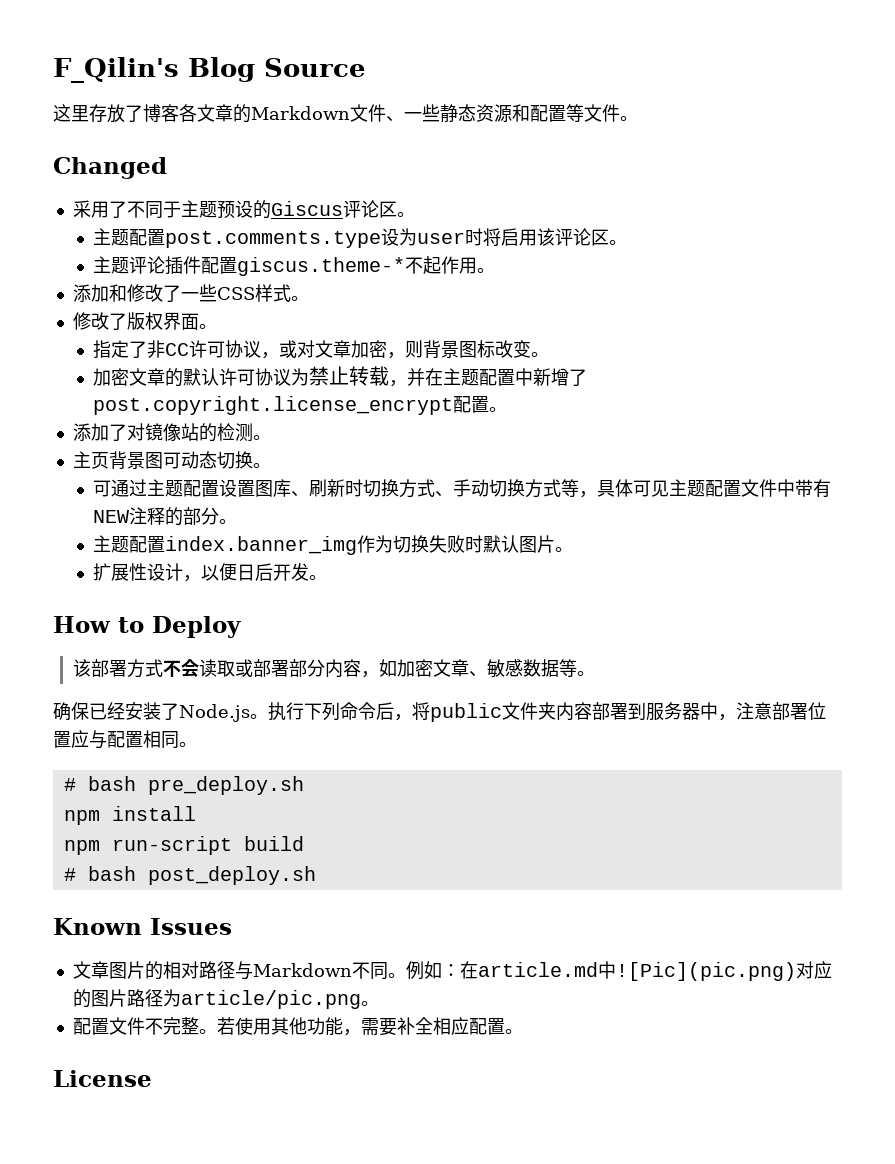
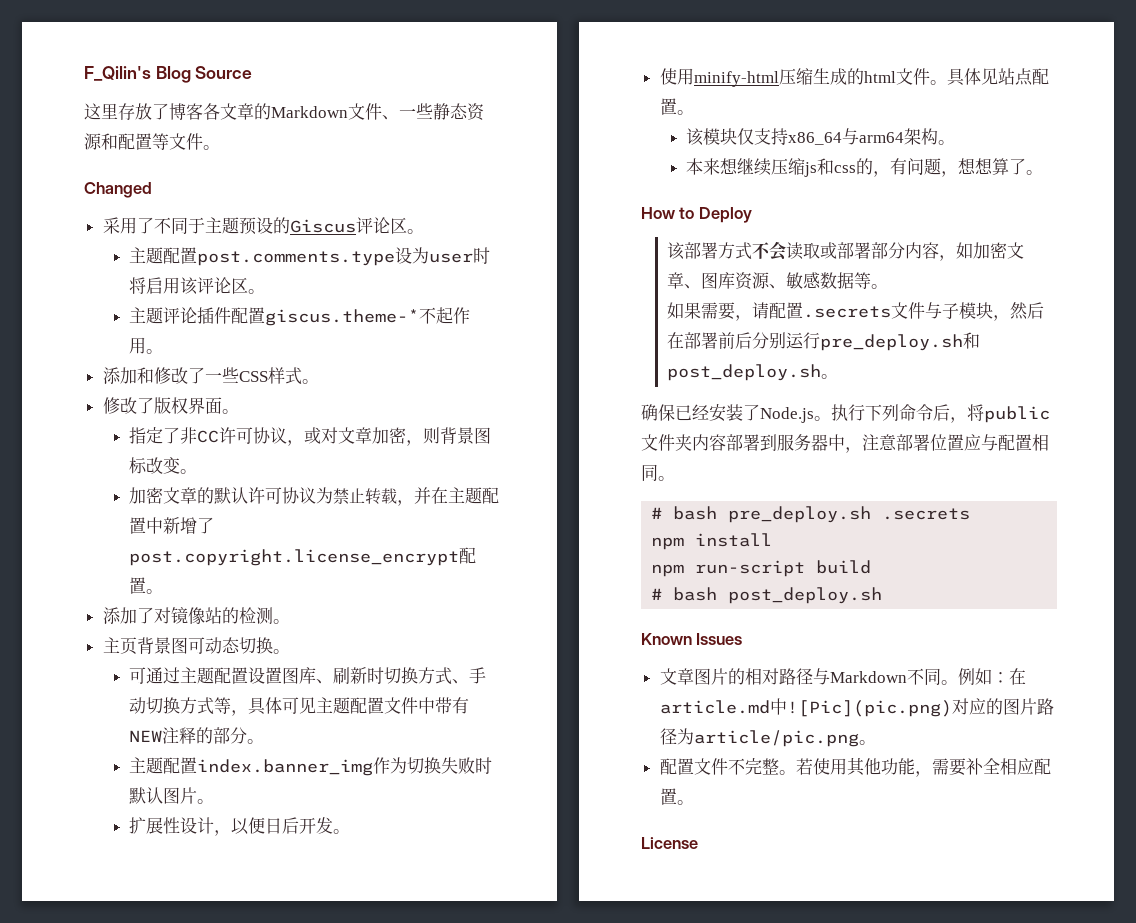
+ 使用minify-html压缩生成的html文件。具体见站点配置。
+ 该模块仅支持x86_64与arm64架构。
+ 本来想继续压缩js和css的，有问题，想想算了。
- 该部署方式不会读取或部署部分内容，如加密文章、敏感数据等。
+ 该部署方式不会读取或部署部分内容，如加密文章、图库资源、敏感数据等。
+ 如果需要，请配置.secrets文件与子模块，然后在部署前后分别运行pre_deploy.sh和post_deploy.sh。
- # bash pre_deploy.sh
+ # bash pre_deploy.sh .secrets

